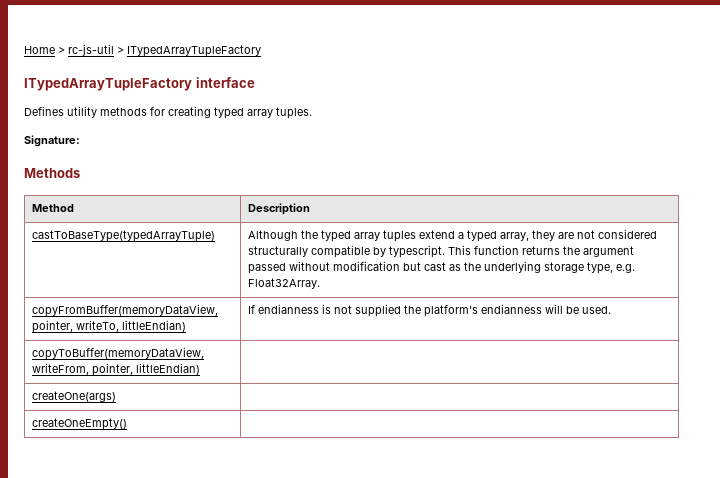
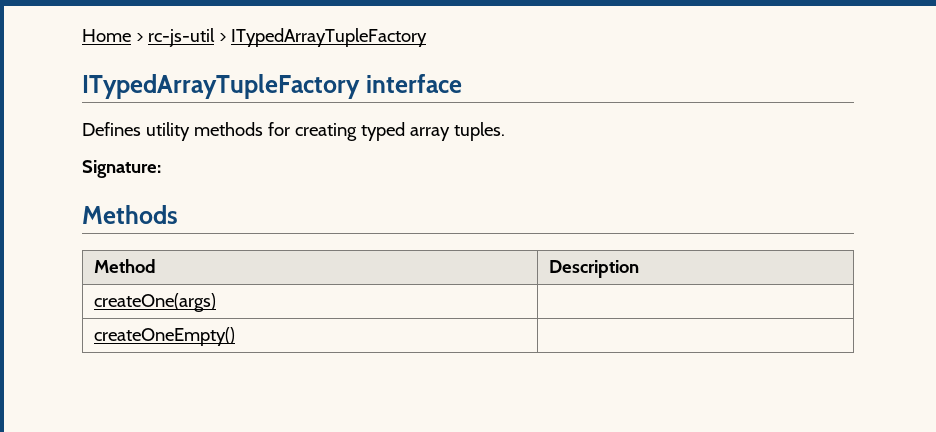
- castToBaseType(typedArrayTuple) | Although the typed array tuples extend a typed array, they are not considered structurally compatible by typescript. This function returns the argument passed without modification but cast as the underlying storage type, e.g. Float32Array.
- copyFromBuffer(memoryDataView, pointer, writeTo, littleEndian) | If endianness is not supplied the platform's endianness will be used.
- copyToBuffer(memoryDataView, writeFrom, pointer, littleEndian) |

